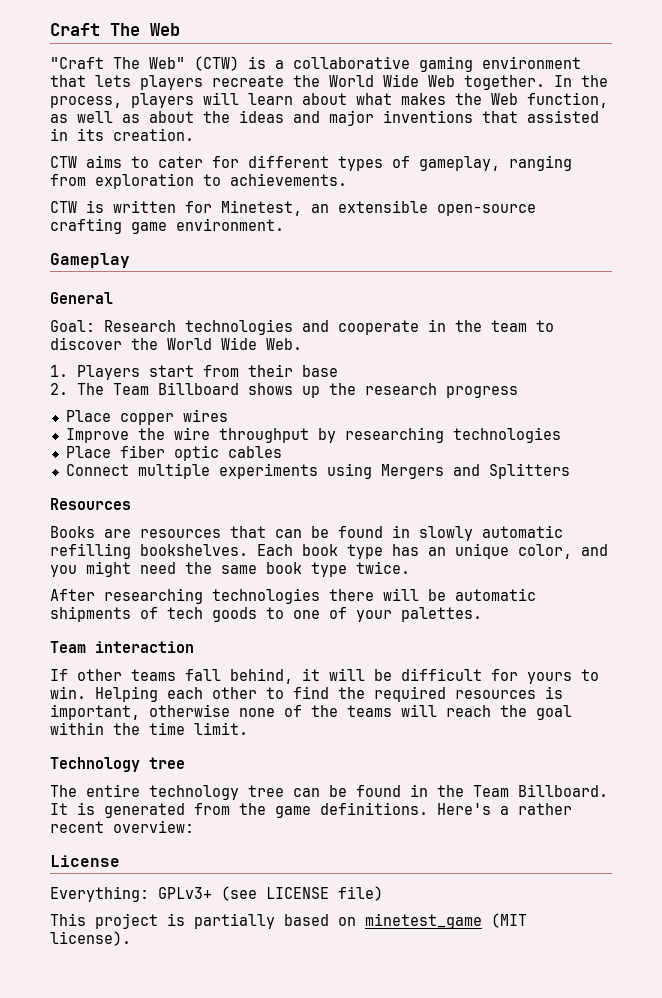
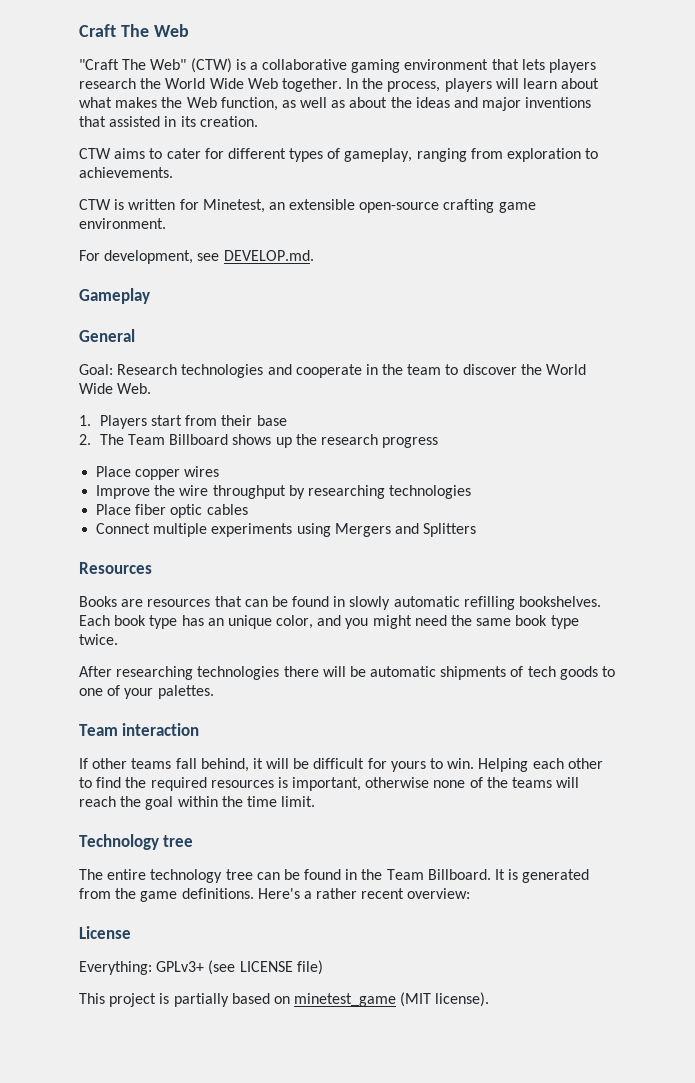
- "Craft The Web" (CTW) is a collaborative gaming environment that lets players recreate the World Wide Web together.
+ "Craft The Web" (CTW) is a collaborative gaming environment that lets players research the World Wide Web together.
+ For development, see DEVELOP.md.

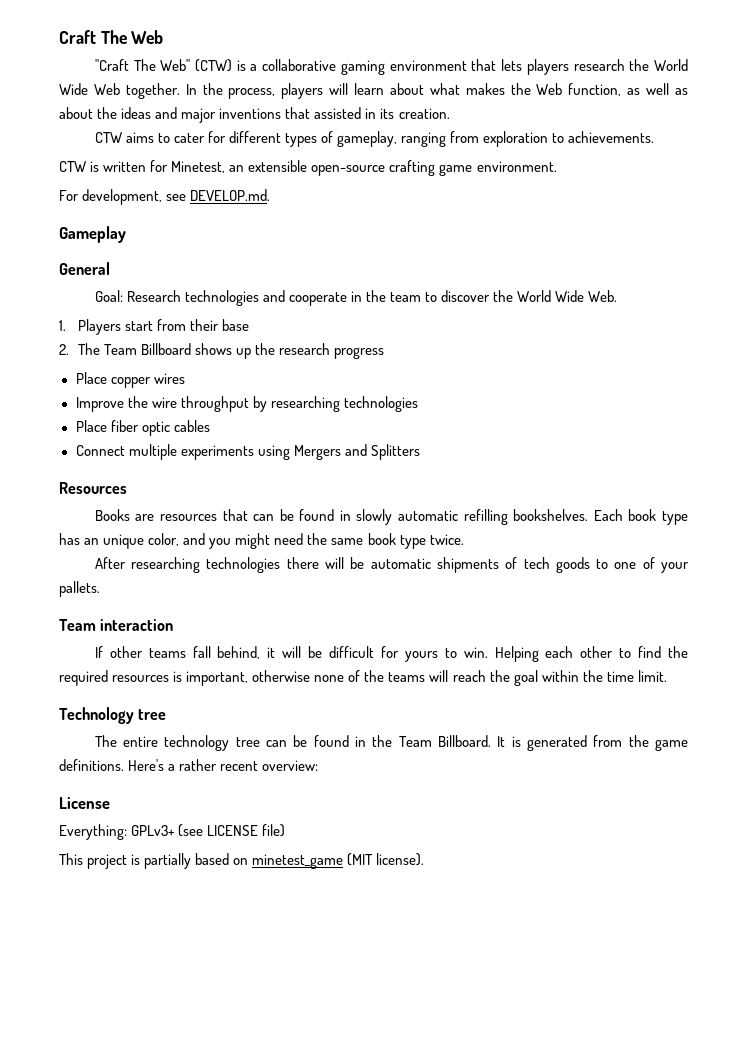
- After researching technologies there will be automatic shipments of tech goods to one of your palettes.
+ After researching technologies there will be automatic shipments of tech goods to one of your pallets.

